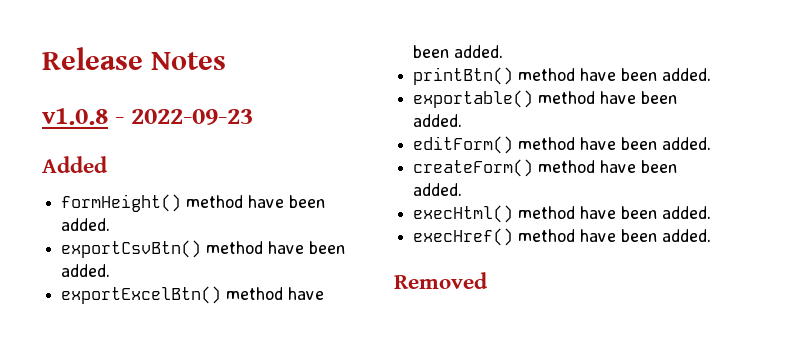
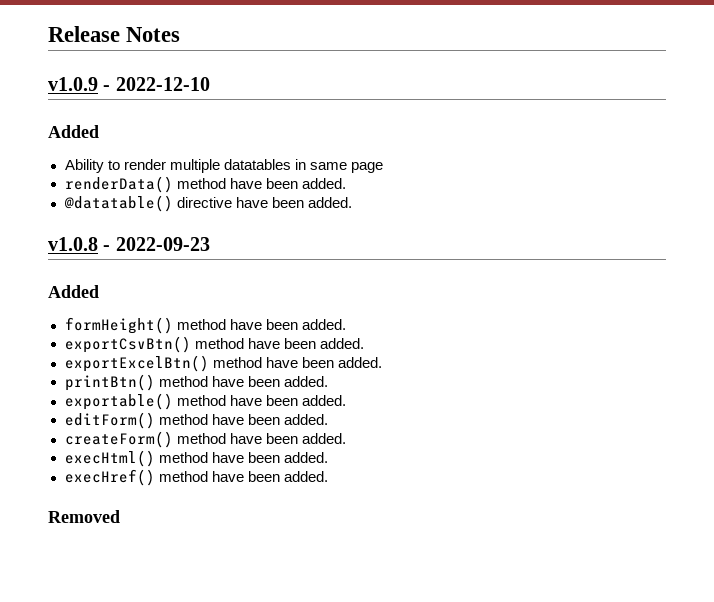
+ v1.0.9 - 2022-12-10
+ Added
+ Ability to render multiple datatables in same page
+ renderData() method have been added.
+ @datatable() directive have been added.

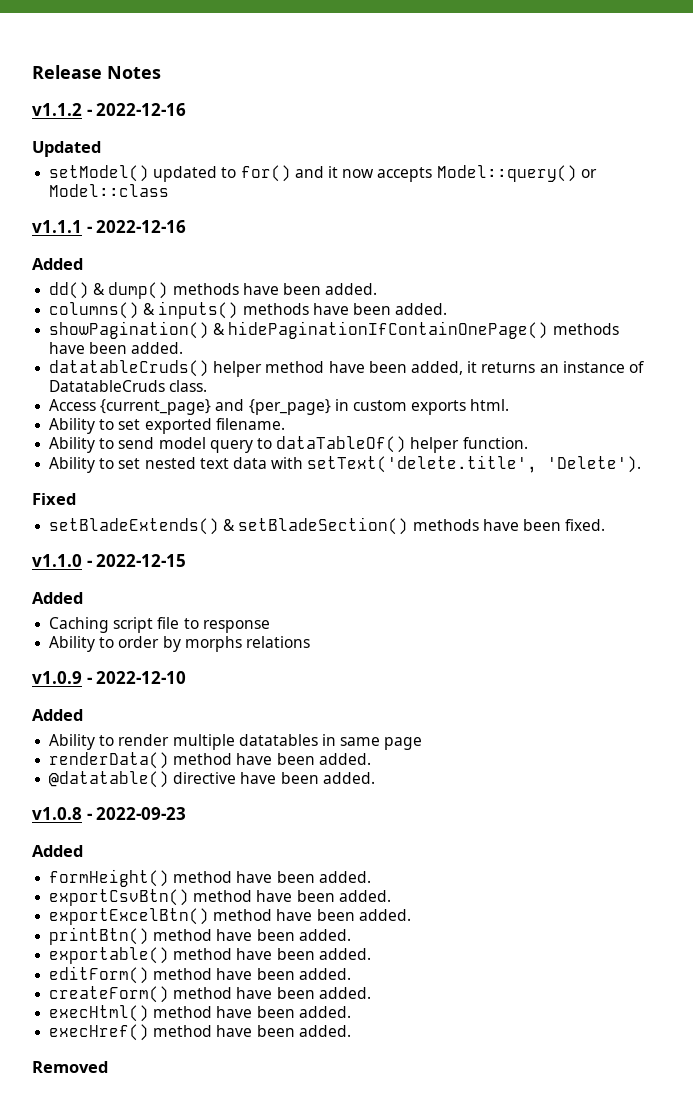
+ v1.1.2 - 2022-12-16
+ Updated
+ setModel() updated to for() and it now accepts Model::query() or Model::class
+ v1.1.1 - 2022-12-16
+ Added
+ dd() & dump() methods have been added.
+ columns() & inputs() methods have been added.
+ showPagination() & hidePaginationIfContainOnePage() methods have been added.
+ datatableCruds() helper method have been added, it returns an instance of DatatableCruds class.
+ Access {current_page} and {per_page} in custom exports html.
+ Ability to set exported filename.
+ Ability to send model query to dataTableOf() helper function.
+ Ability to set nested text data with setText('delete.title', 'Delete').
+ Fixed
+ setBladeExtends() & setBladeSection() methods have been fixed.
+ v1.1.0 - 2022-12-15
+ Added
+ Caching script file to response
+ Ability to order by morphs relations

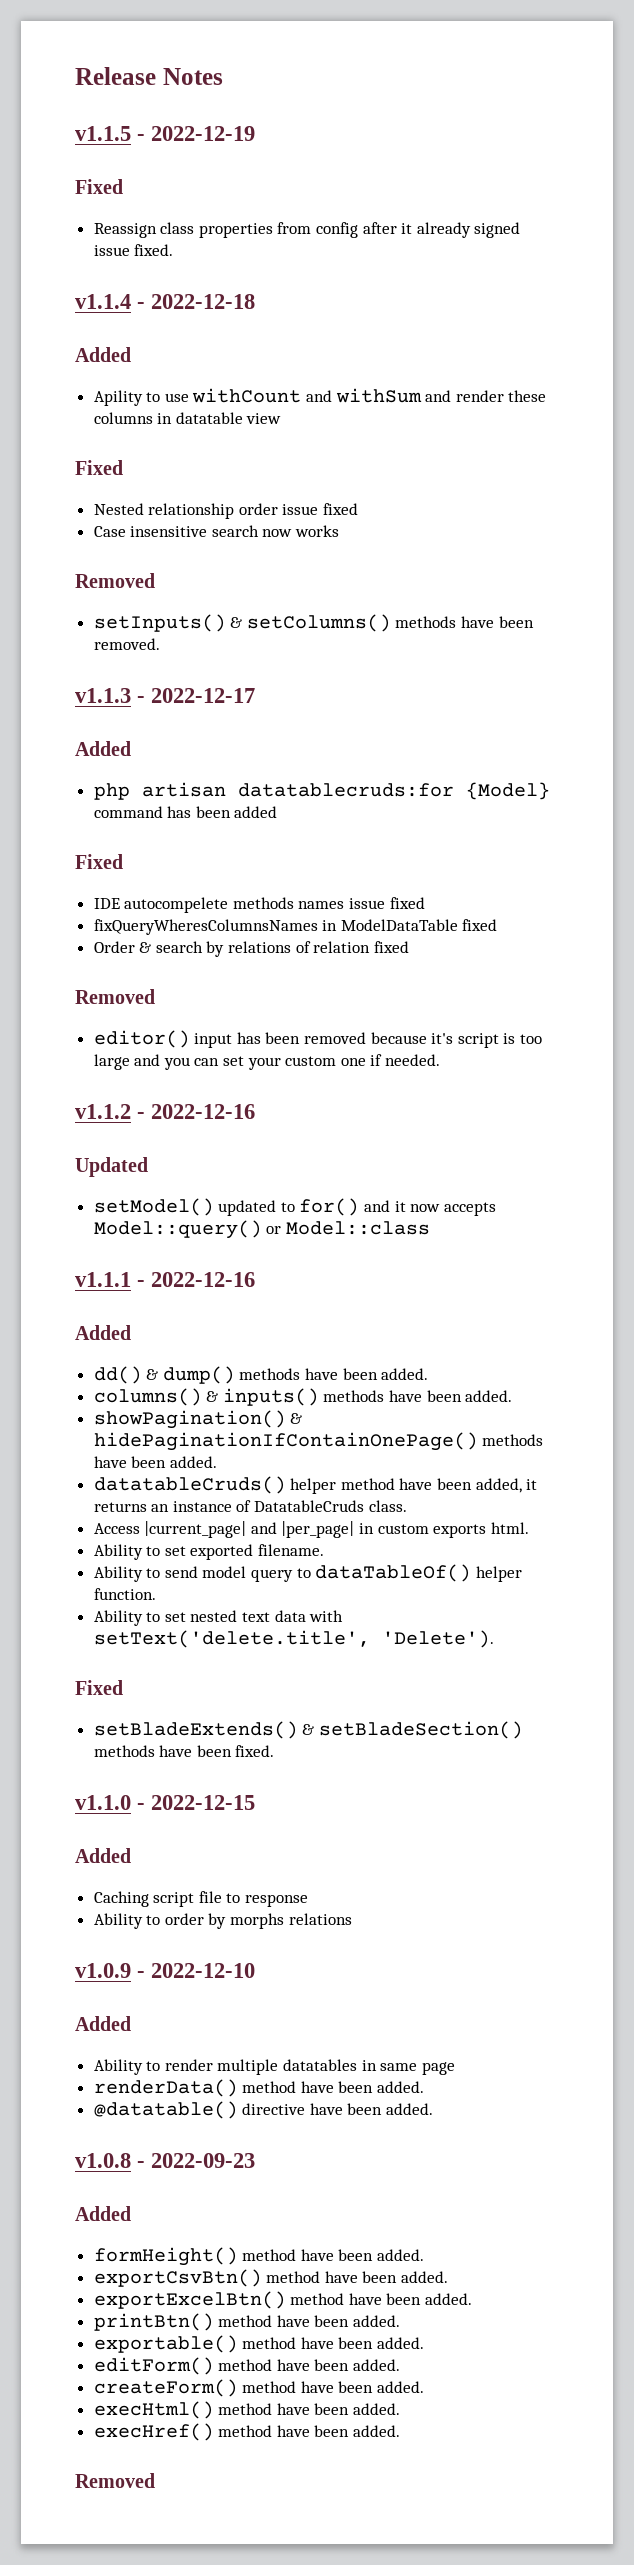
+ v1.1.5 - 2022-12-19
+ Fixed
+ Reassign class properties from config after it already signed issue fixed.
+ v1.1.4 - 2022-12-18
+ Added
+ Apility to use withCount and withSum and render these columns in datatable view
+ Fixed
+ Nested relationship order issue fixed
+ Case insensitive search now works
+ Removed
+ setInputs() & setColumns() methods have been removed.
+ v1.1.3 - 2022-12-17
+ Added
+ php artisan datatablecruds:for {Model} command has been added
+ Fixed
+ IDE autocompelete methods names issue fixed
+ fixQueryWheresColumnsNames in ModelDataTable fixed
+ Order & search by relations of relation fixed
+ Removed
+ editor() input has been removed because it's script is too large and you can set your custom one if needed.
- Access {current_page} and {per_page} in custom exports html.
+ Access |current_page| and |per_page| in custom exports html.

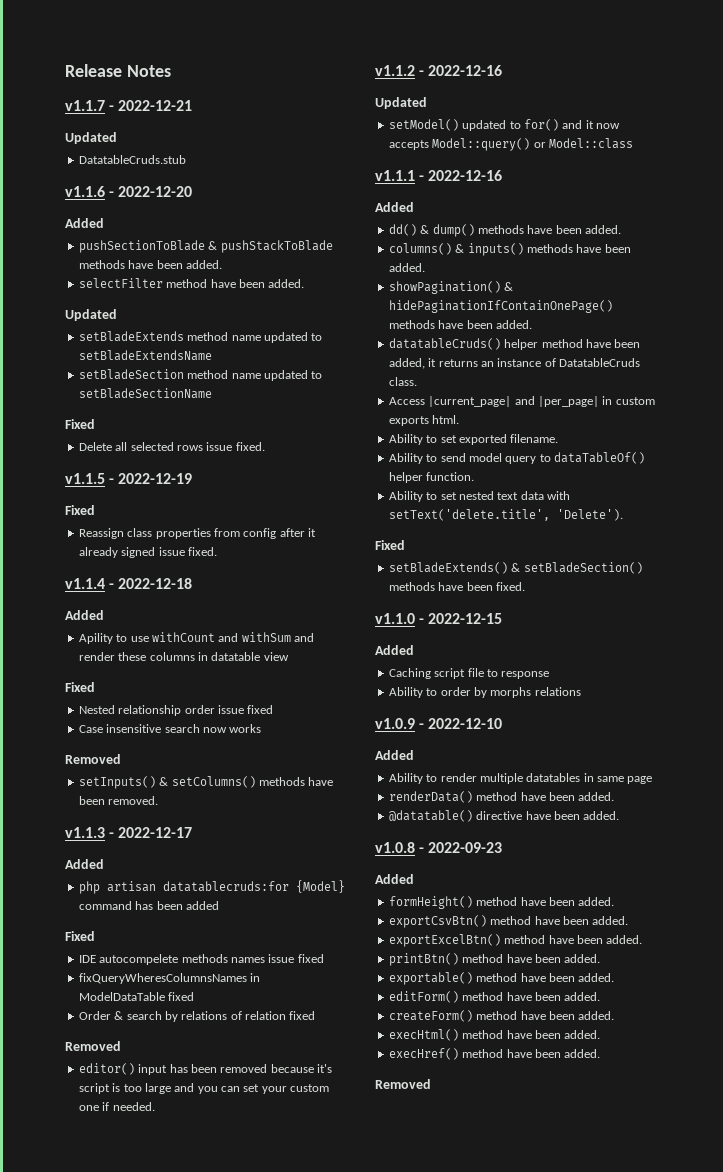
+ v1.1.7 - 2022-12-21
+ Updated
+ DatatableCruds.stub
+ v1.1.6 - 2022-12-20
+ Added
+ pushSectionToBlade & pushStackToBlade methods have been added.
+ selectFilter method have been added.
+ Updated
+ setBladeExtends method name updated to setBladeExtendsName
+ setBladeSection method name updated to setBladeSectionName
+ Fixed
+ Delete all selected rows issue fixed.

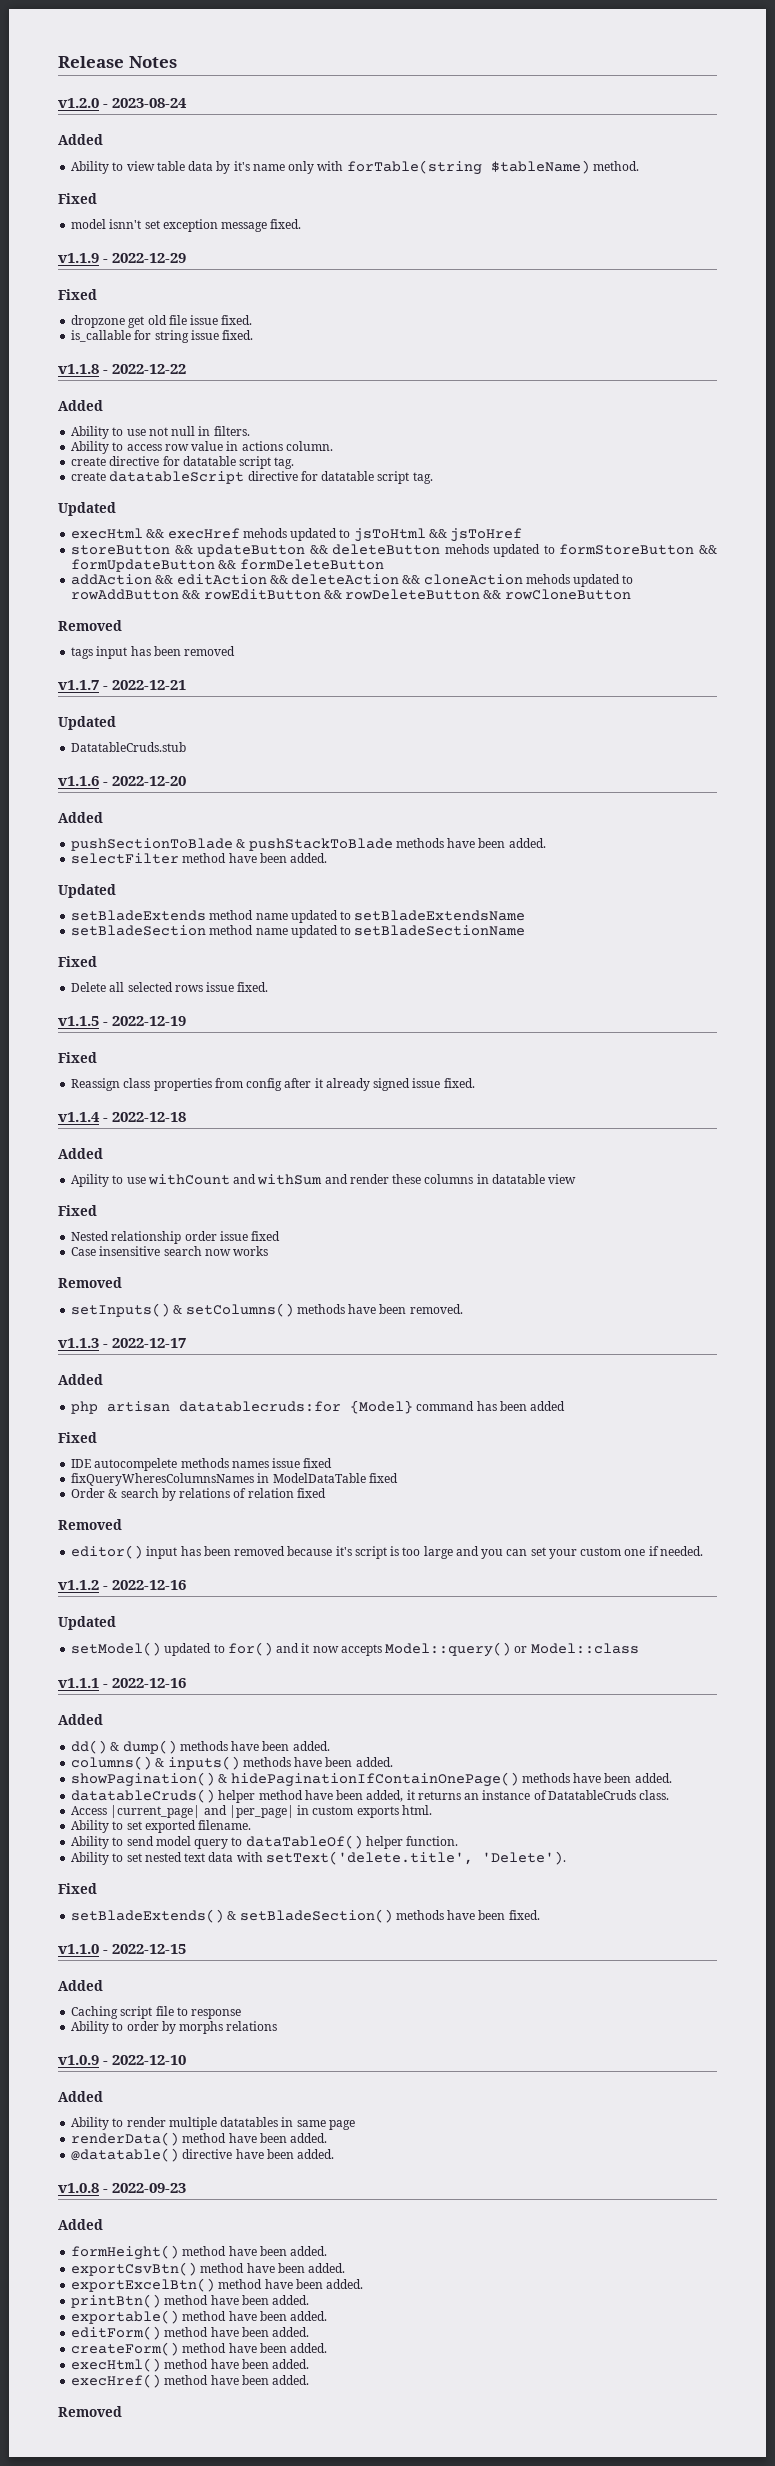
+ v1.2.0 - 2023-08-24
+ Added
+ Ability to view table data by it's name only with forTable(string $tableName) method.
+ Fixed
+ model isnn't set exception message fixed.
+ v1.1.9 - 2022-12-29
+ Fixed
+ dropzone get old file issue fixed.
+ is_callable for string issue fixed.
+ v1.1.8 - 2022-12-22
+ Added
+ Ability to use not null in filters.
+ Ability to access row value in actions column.
+ create directive for datatable script tag.
+ create datatableScript directive for datatable script tag.
+ Updated
+ execHtml && execHref mehods updated to jsToHtml && jsToHref
+ storeButton && updateButton && deleteButton mehods updated to formStoreButton && formUpdateButton && formDeleteButton
+ addAction && editAction && deleteAction && cloneAction mehods updated to rowAddButton && rowEditButton && rowDeleteButton && rowCloneButton
+ Removed
+ tags input has been removed

